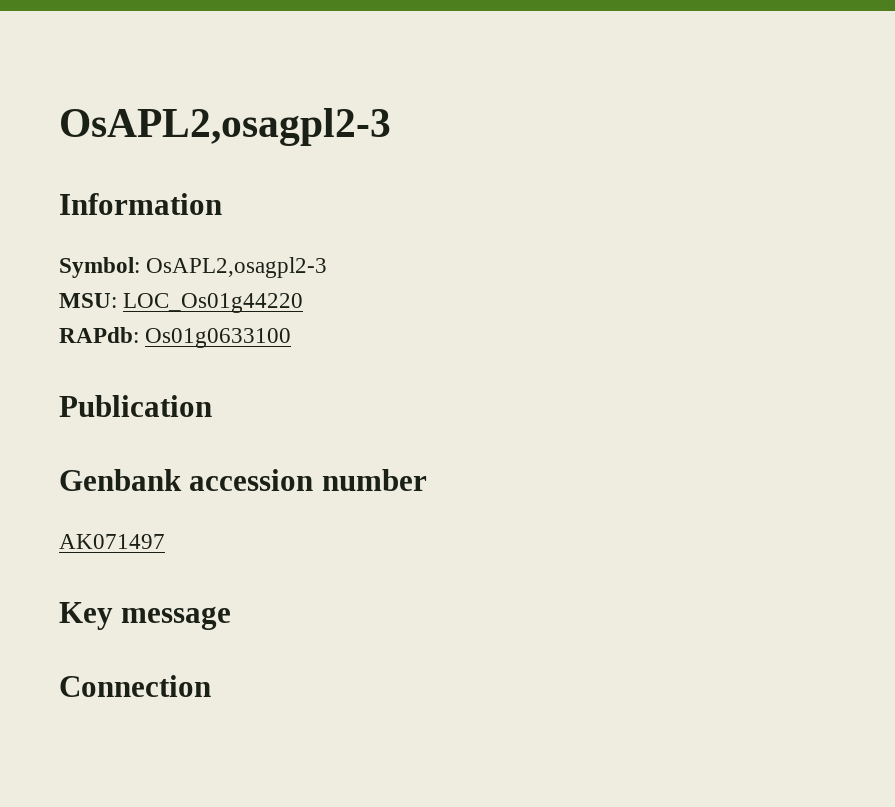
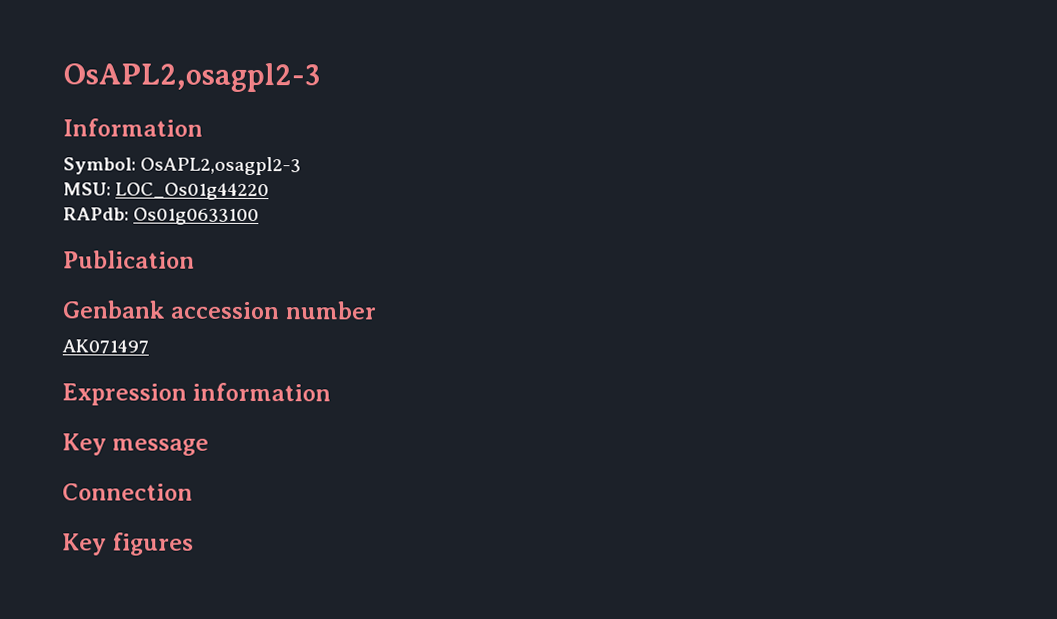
+ Expression information
+ Key figures

